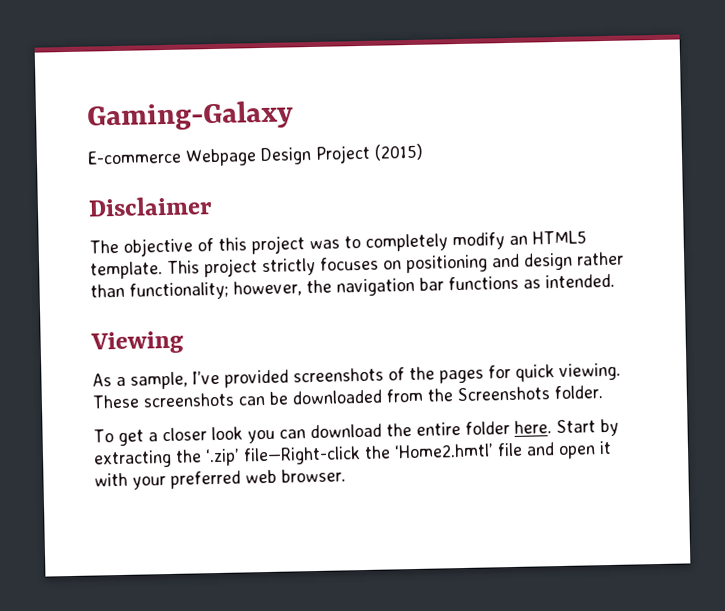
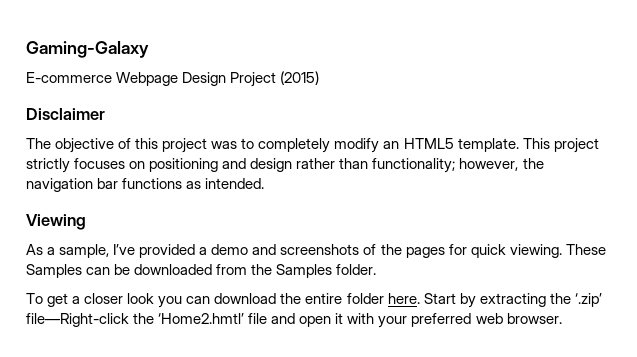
- As a sample, I’ve provided screenshots of the pages for quick viewing.
+ As a sample, I’ve provided a demo and screenshots of the pages for quick viewing.
- These screenshots can be downloaded from the Screenshots folder.
+ These Samples can be downloaded from the Samples folder.

